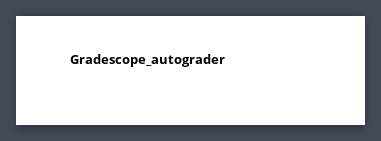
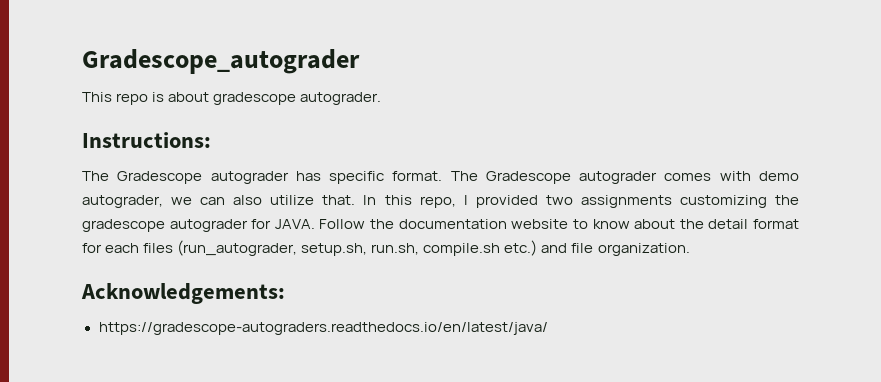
+ This repo is about gradescope autograder.
+ Instructions:
+ The Gradescope autograder has specific format. The Gradescope autograder comes with demo autograder, we can also utilize that. In this repo, I provided two assignments customizing the gradescope autograder for JAVA. Follow the documentation website to know about the detail format for each files (run_autograder, setup.sh, run.sh, compile.sh etc.) and file organization.
+ Acknowledgements:
+ https://gradescope-autograders.readthedocs.io/en/latest/java/

